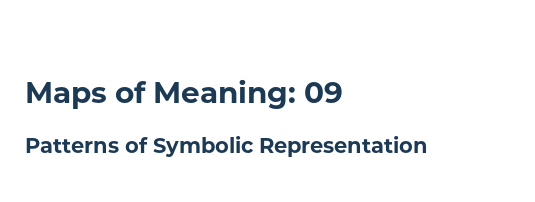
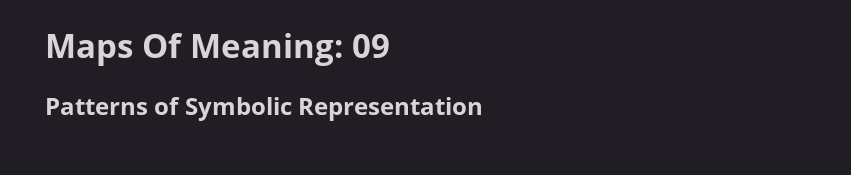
- Maps of Meaning: 09
+ Maps Of Meaning: 09

